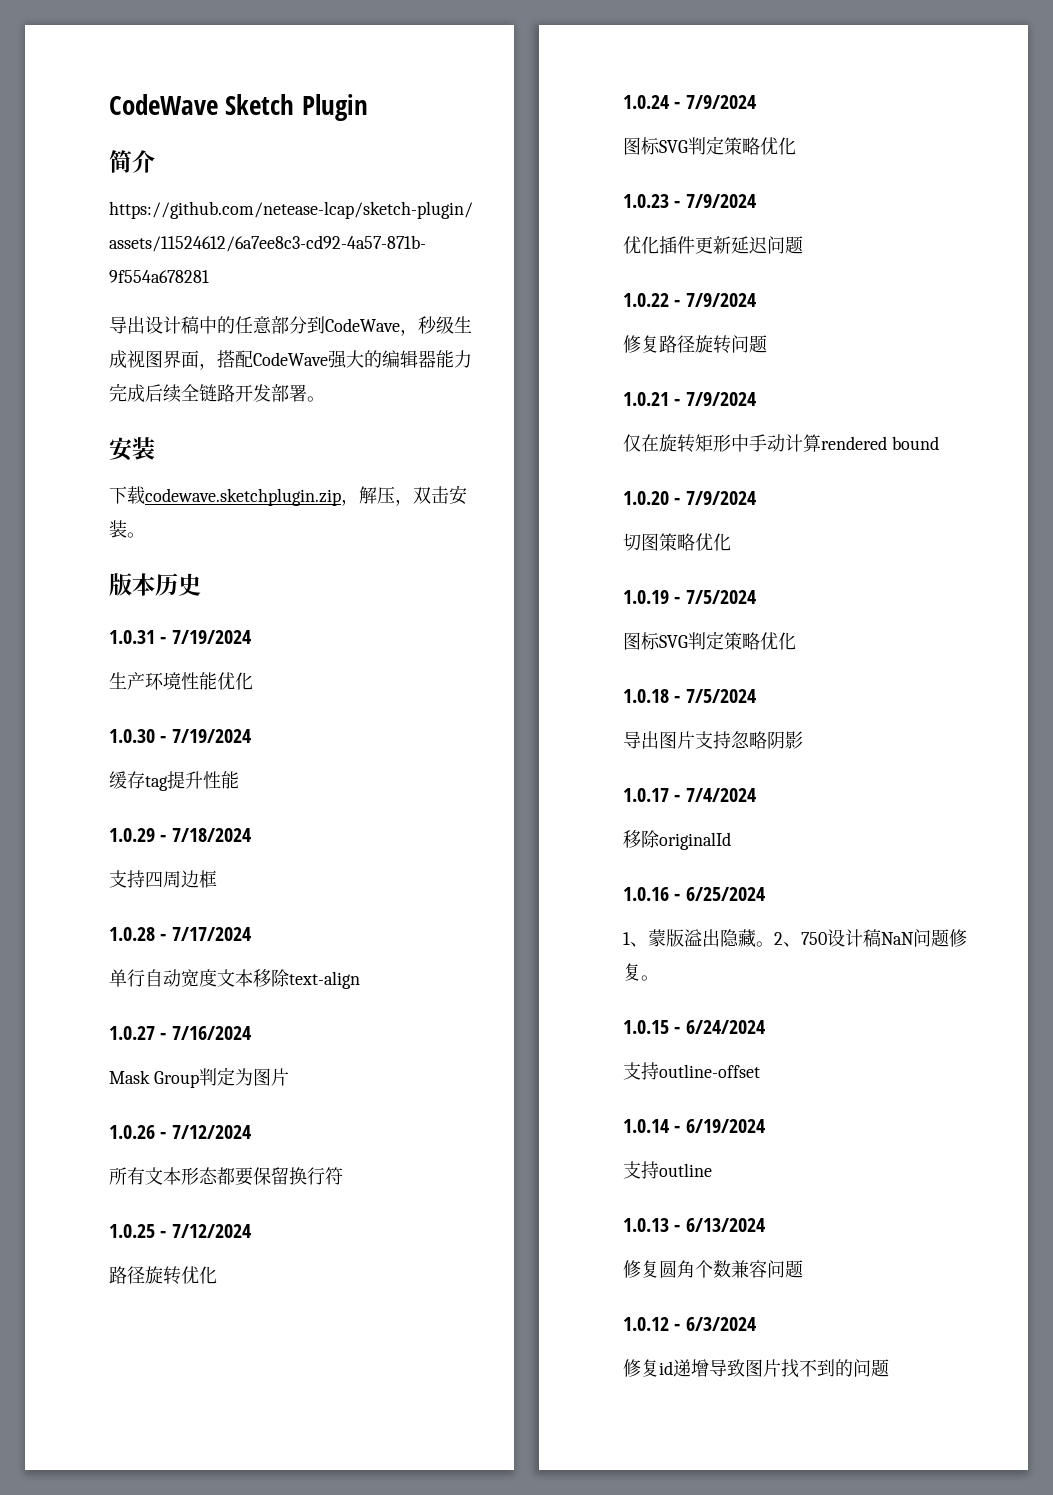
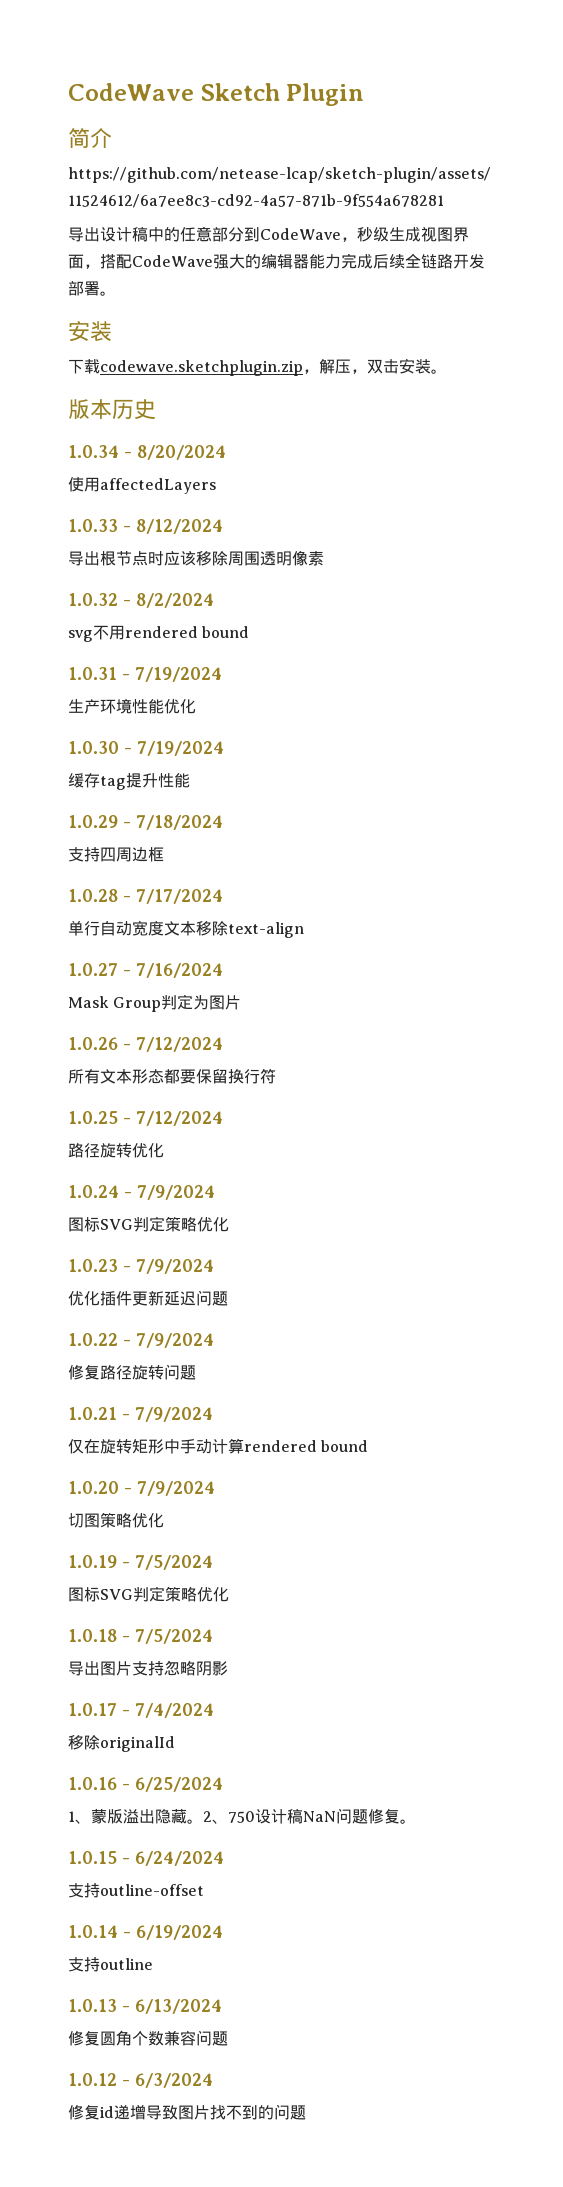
+ 1.0.34 - 8/20/2024
+ 使用affectedLayers
+ 1.0.33 - 8/12/2024
+ 导出根节点时应该移除周围透明像素
+ 1.0.32 - 8/2/2024
+ svg不用rendered bound

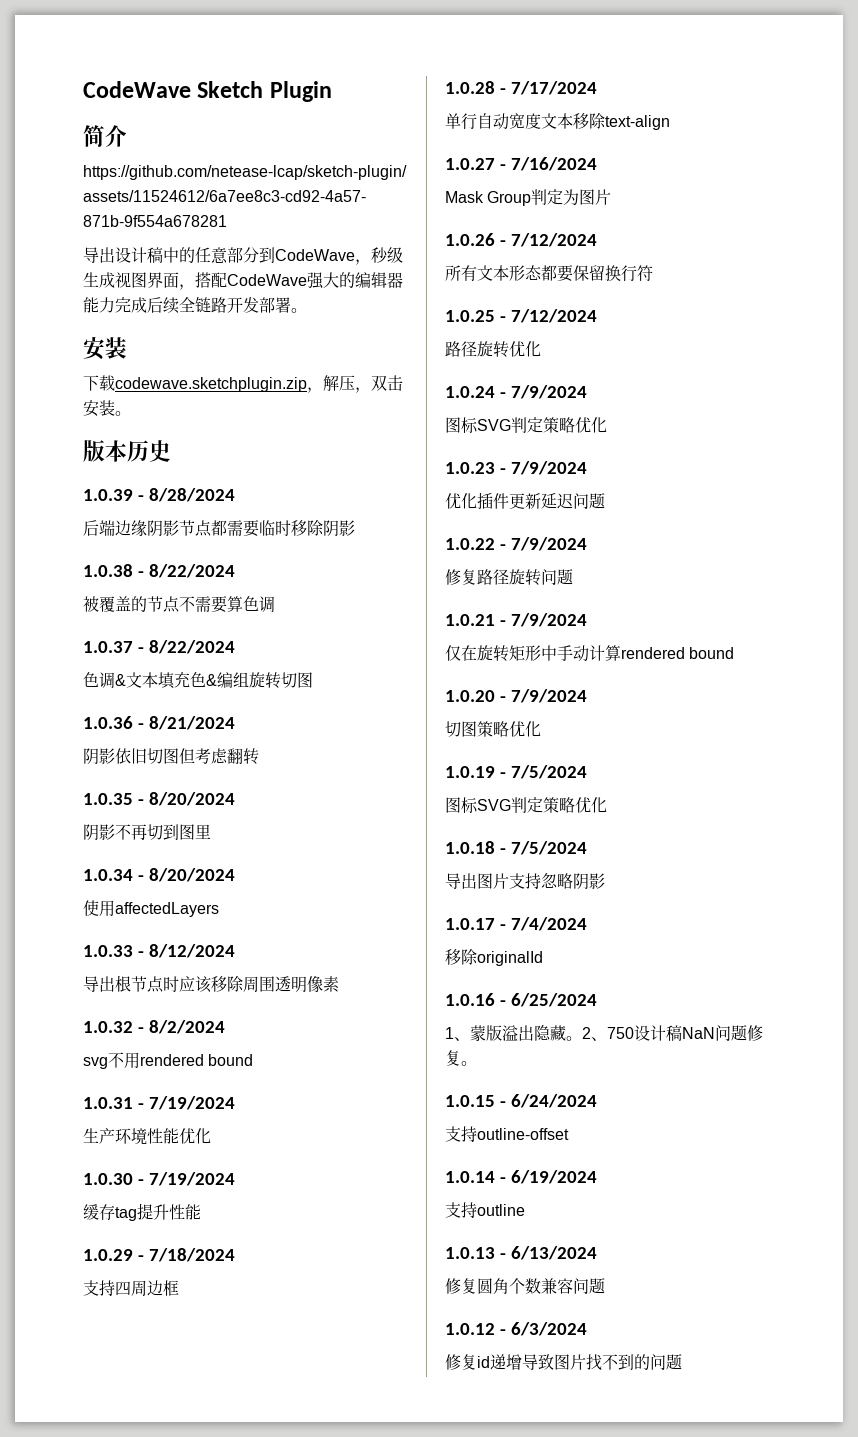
+ 1.0.39 - 8/28/2024
+ 后端边缘阴影节点都需要临时移除阴影
+ 1.0.38 - 8/22/2024
+ 被覆盖的节点不需要算色调
+ 1.0.37 - 8/22/2024
+ 色调&文本填充色&编组旋转切图
+ 1.0.36 - 8/21/2024
+ 阴影依旧切图但考虑翻转
+ 1.0.35 - 8/20/2024
+ 阴影不再切到图里

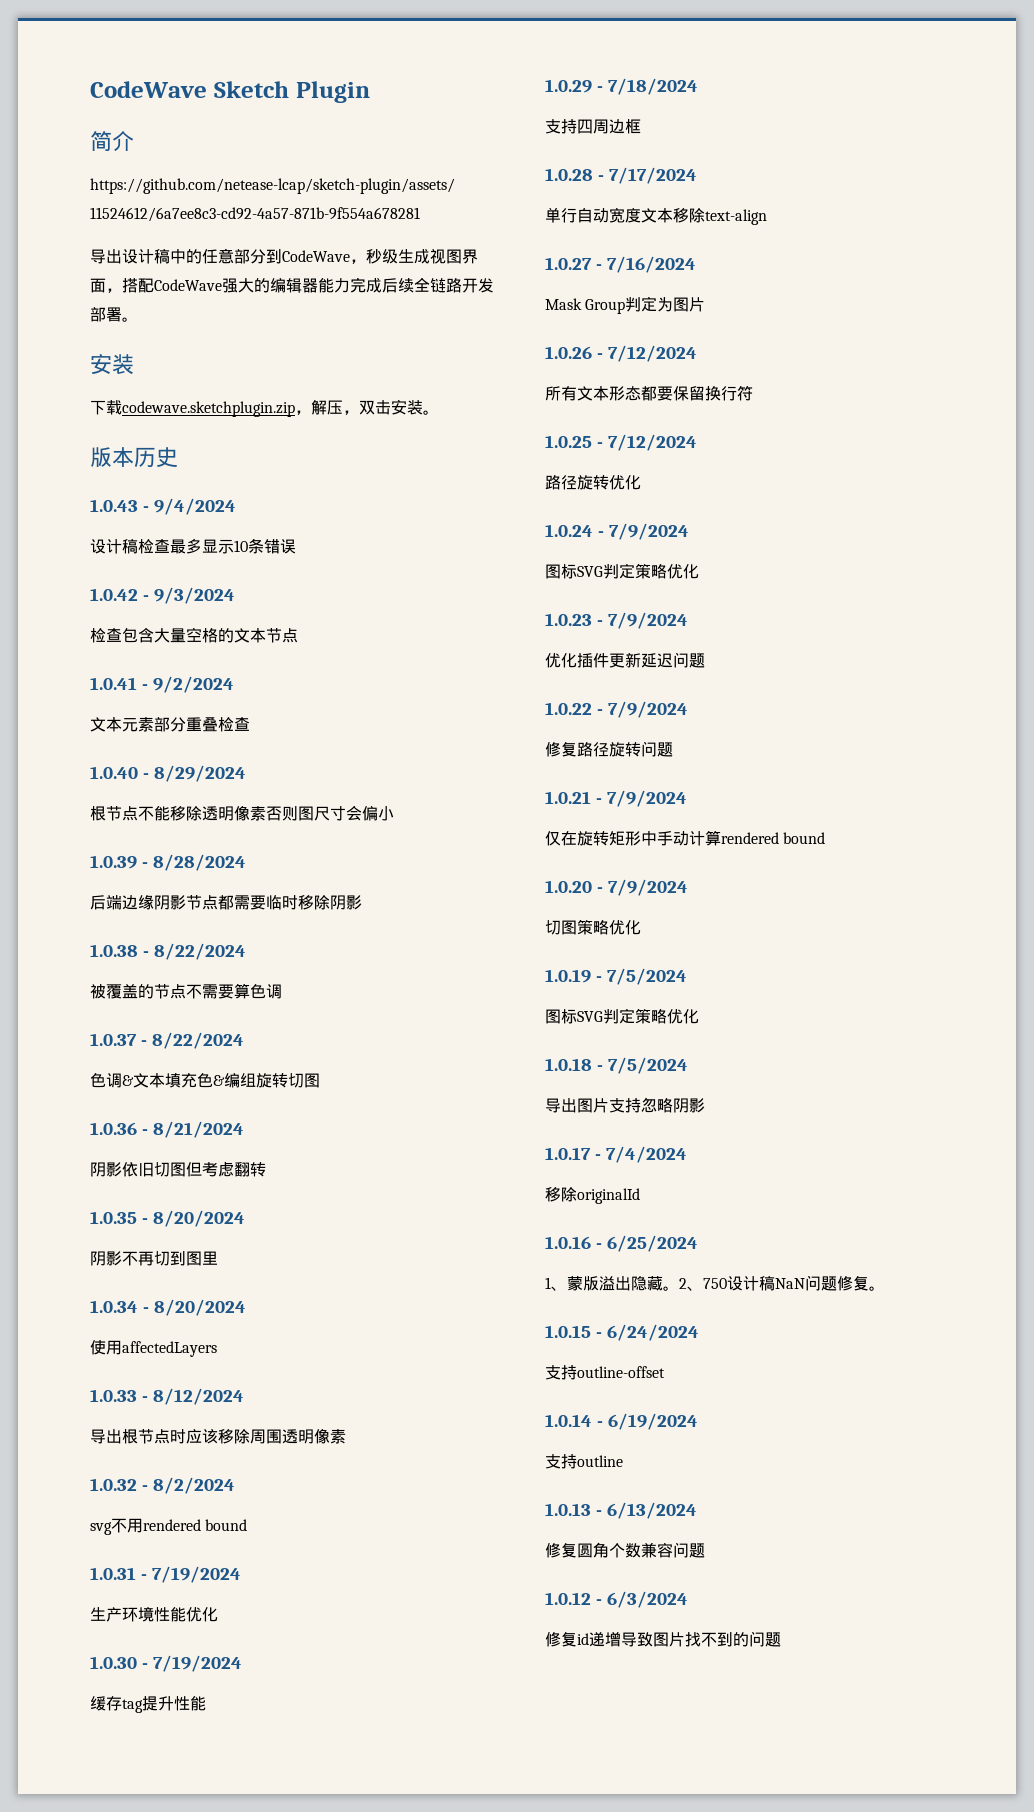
+ 1.0.43 - 9/4/2024
+ 设计稿检查最多显示10条错误
+ 1.0.42 - 9/3/2024
+ 检查包含大量空格的文本节点
+ 1.0.41 - 9/2/2024
+ 文本元素部分重叠检查
+ 1.0.40 - 8/29/2024
+ 根节点不能移除透明像素否则图尺寸会偏小

